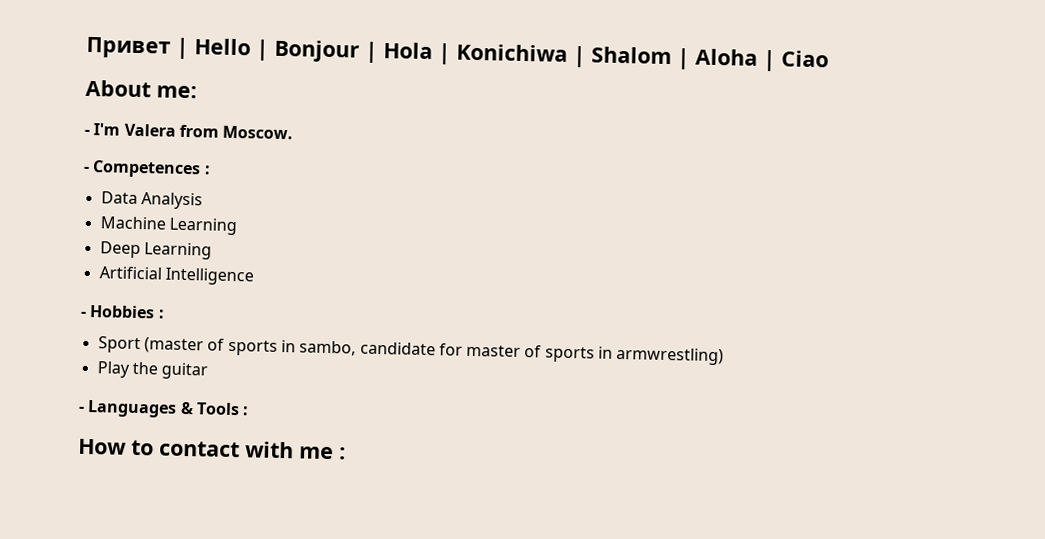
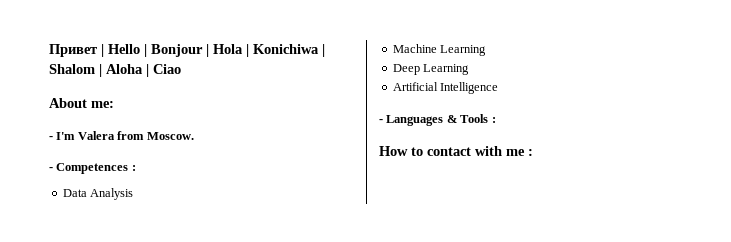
- - Hobbies :
- Sport (master of sports in sambo, candidate for master of sports in armwrestling)
- Play the guitar

